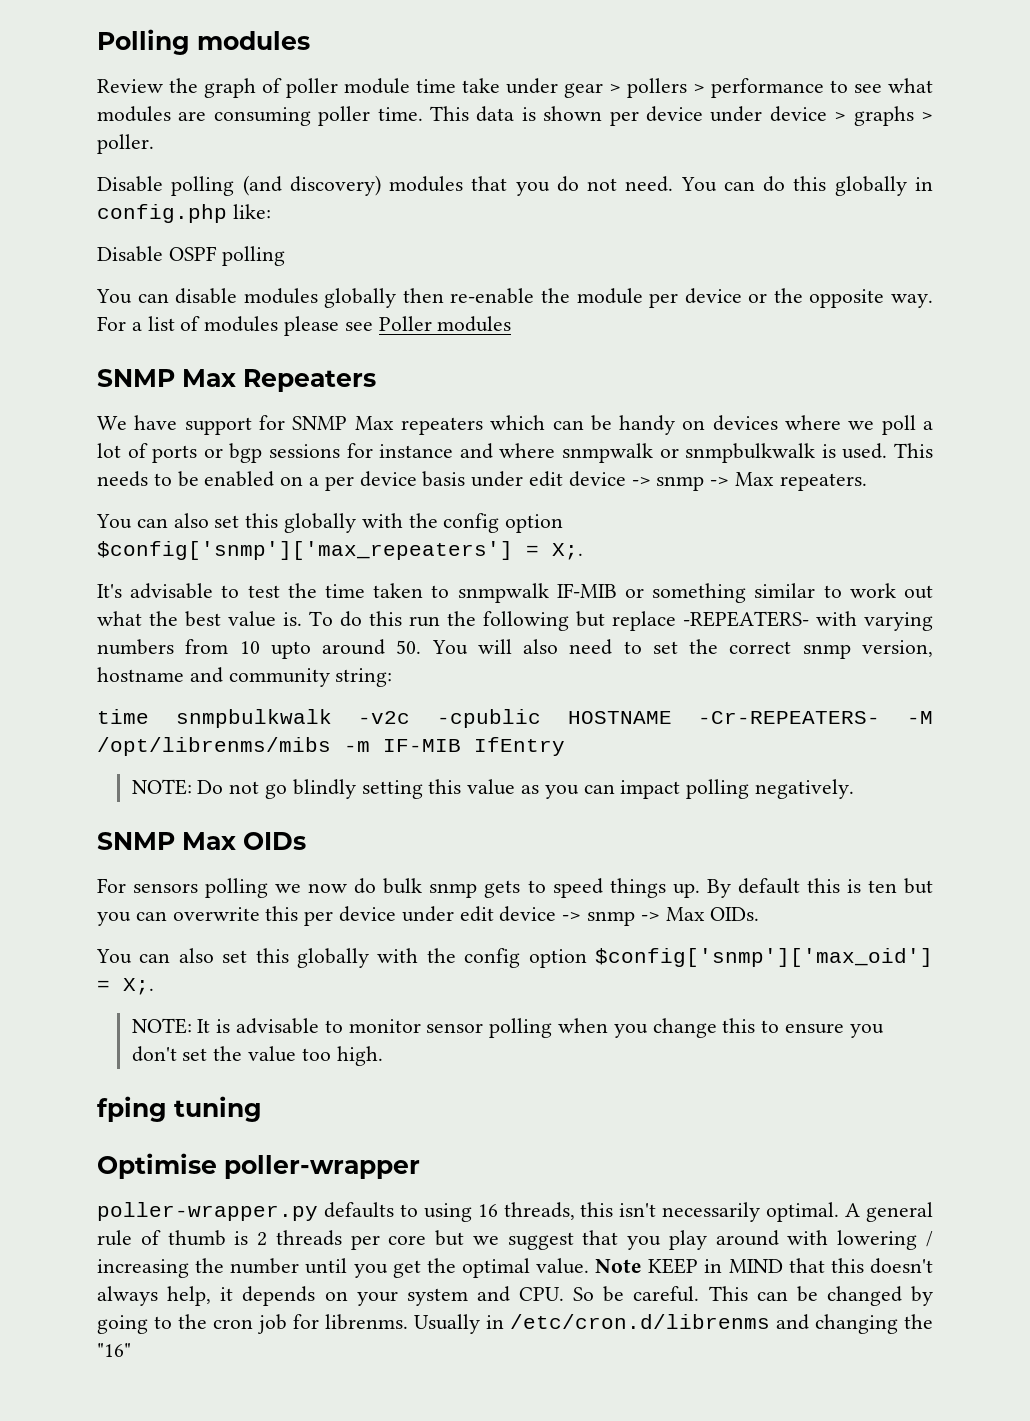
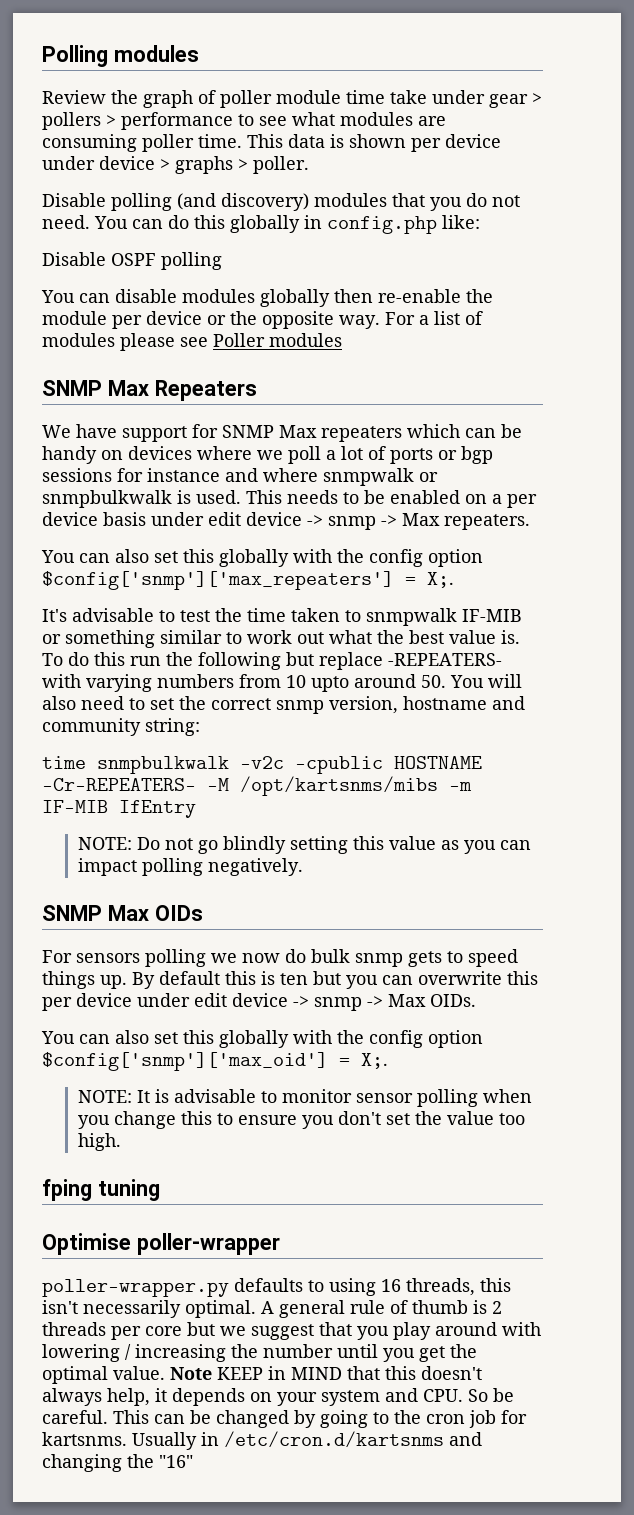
- time snmpbulkwalk -v2c -cpublic HOSTNAME -Cr-REPEATERS- -M /opt/librenms/mibs -m IF-MIB IfEntry
+ time snmpbulkwalk -v2c -cpublic HOSTNAME -Cr-REPEATERS- -M /opt/kartsnms/mibs -m IF-MIB IfEntry
- This can be changed by going to the cron job for librenms.
+ This can be changed by going to the cron job for kartsnms.
- Usually in /etc/cron.d/librenms and changing the "16"
+ Usually in /etc/cron.d/kartsnms and changing the "16"

